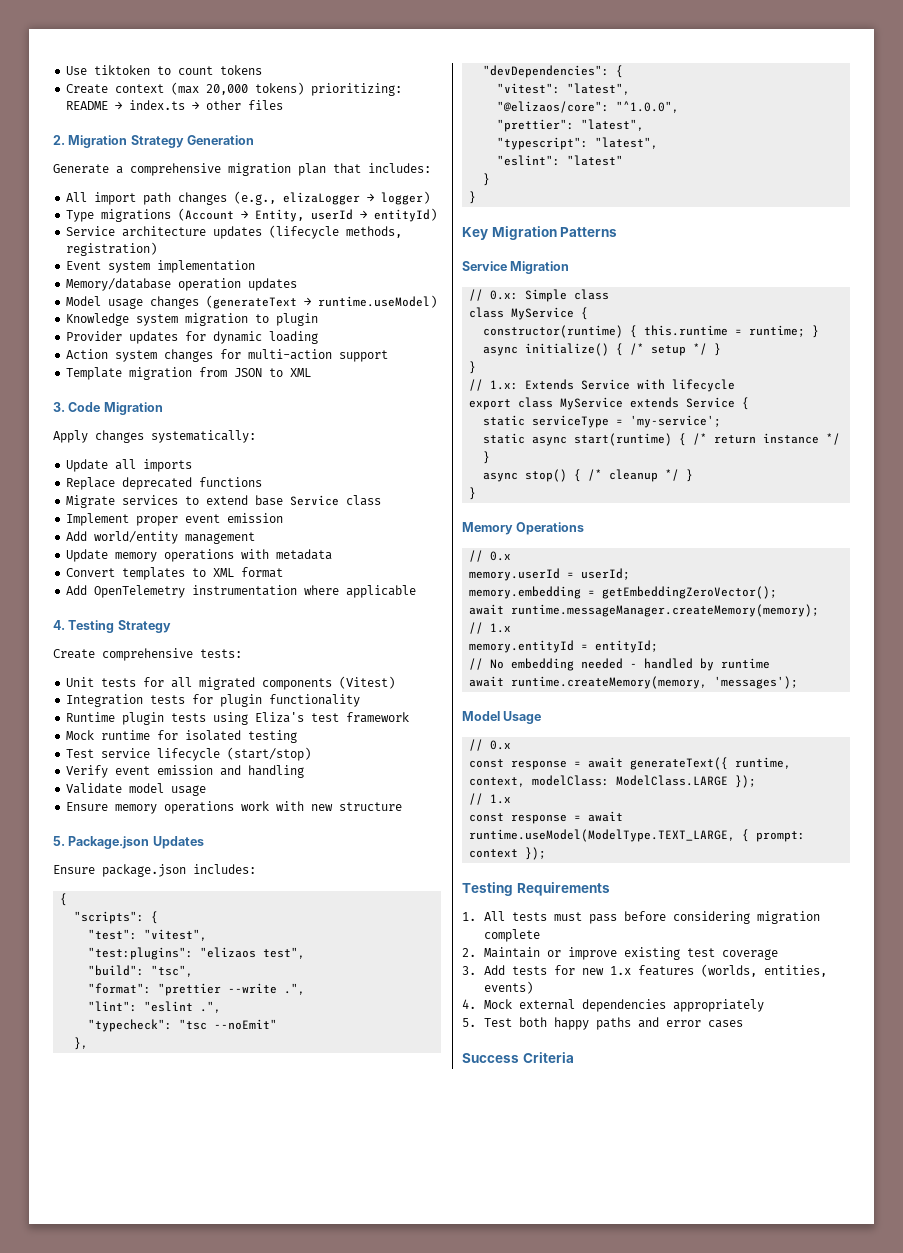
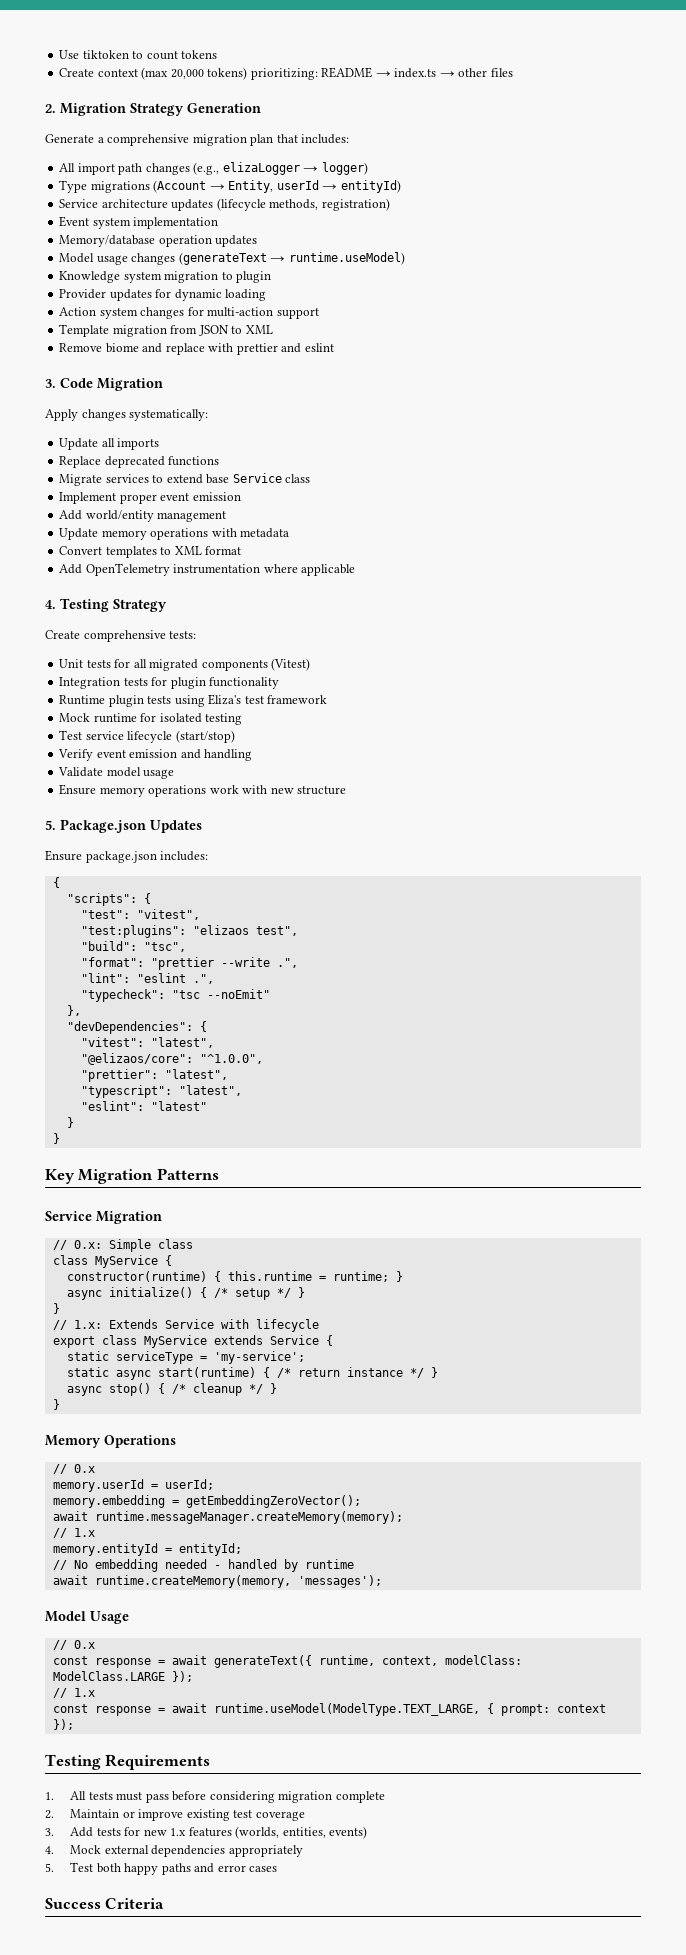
+ Remove biome and replace with prettier and eslint

